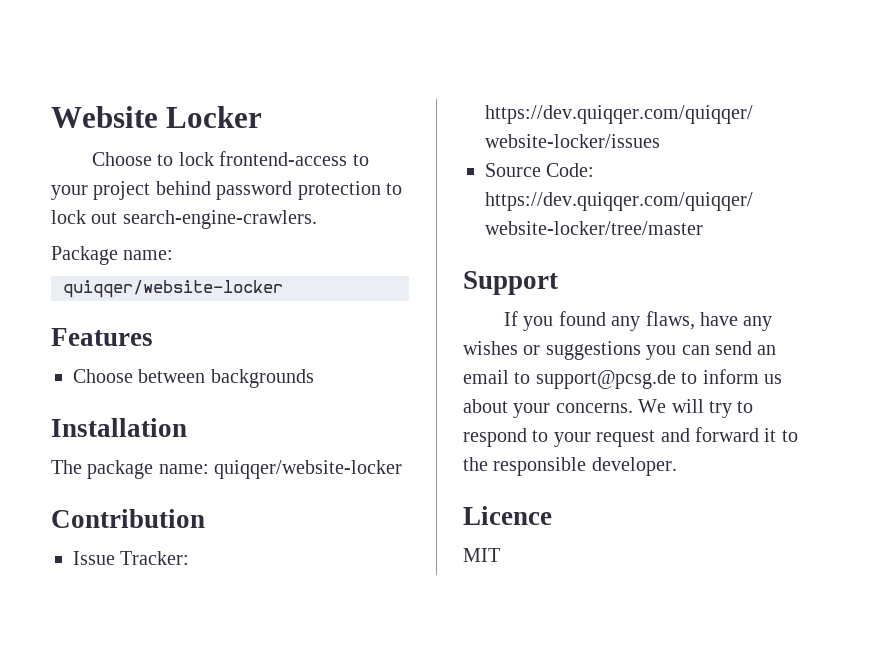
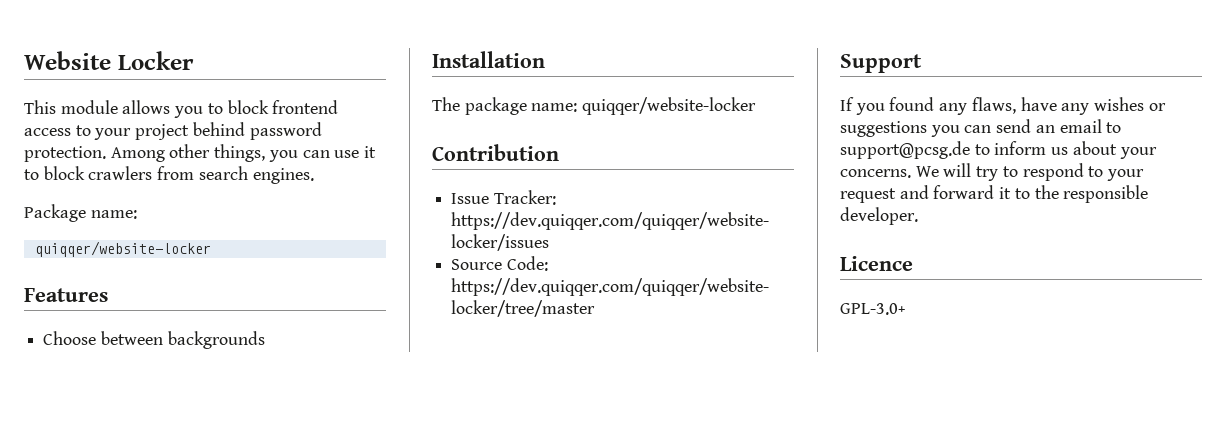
- Choose to lock frontend-access to your project behind password protection to lock out search-engine-crawlers.
+ This module allows you to block frontend access to your project behind password protection. Among other things, you can use it to block crawlers from search engines.
- MIT
+ GPL-3.0+

